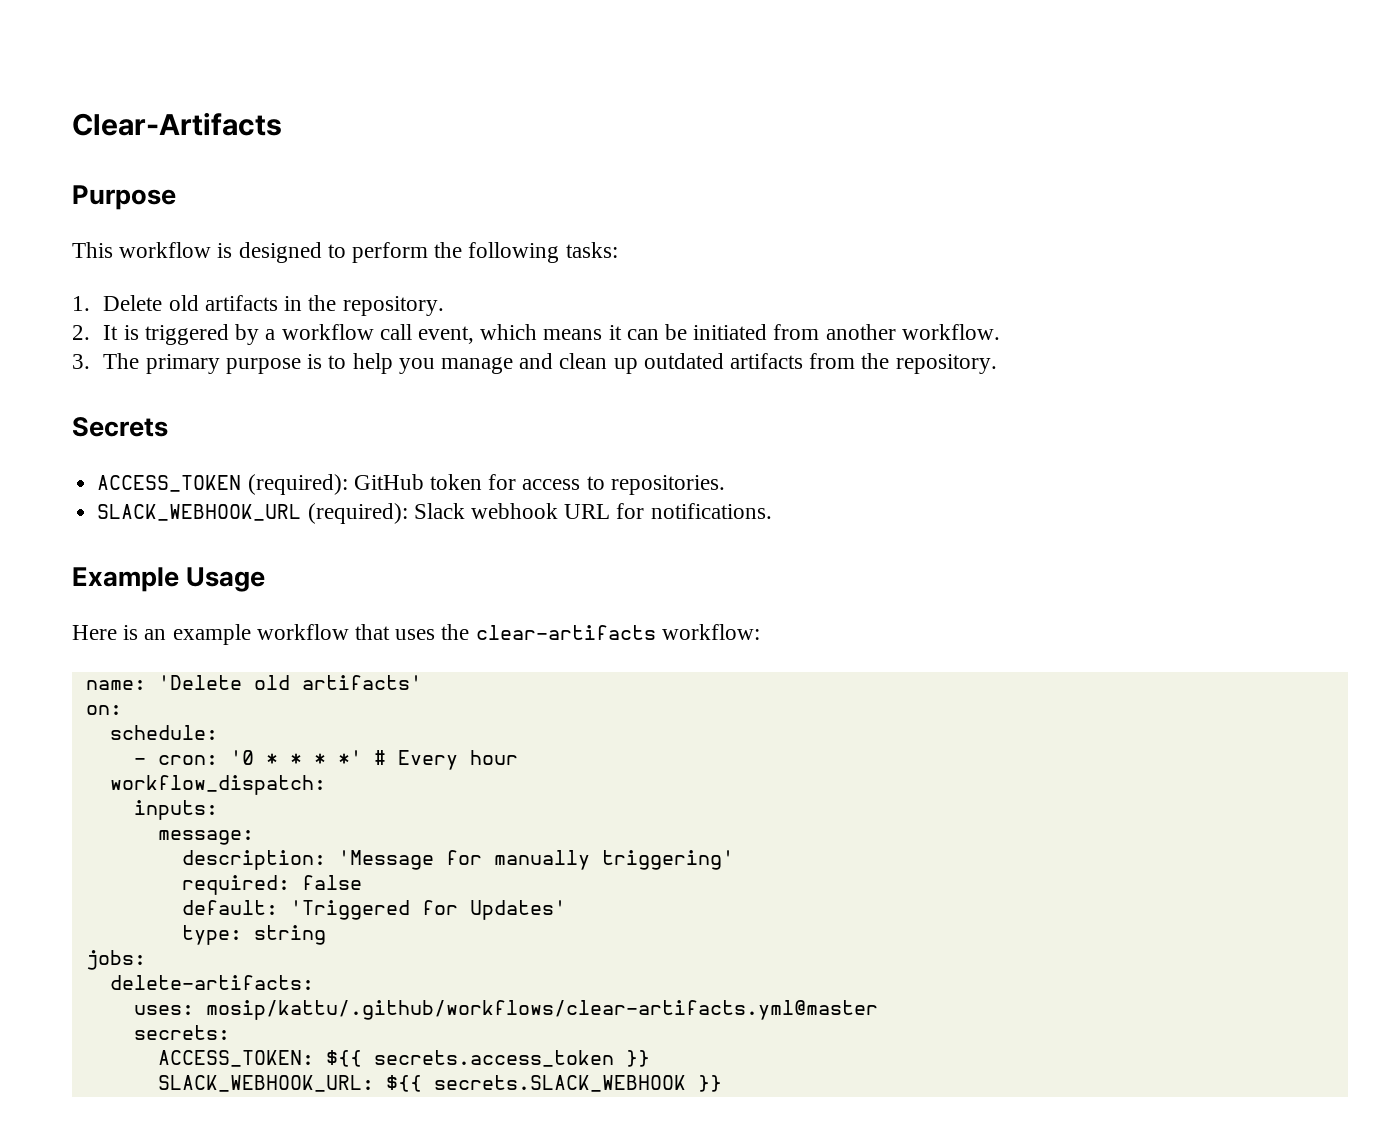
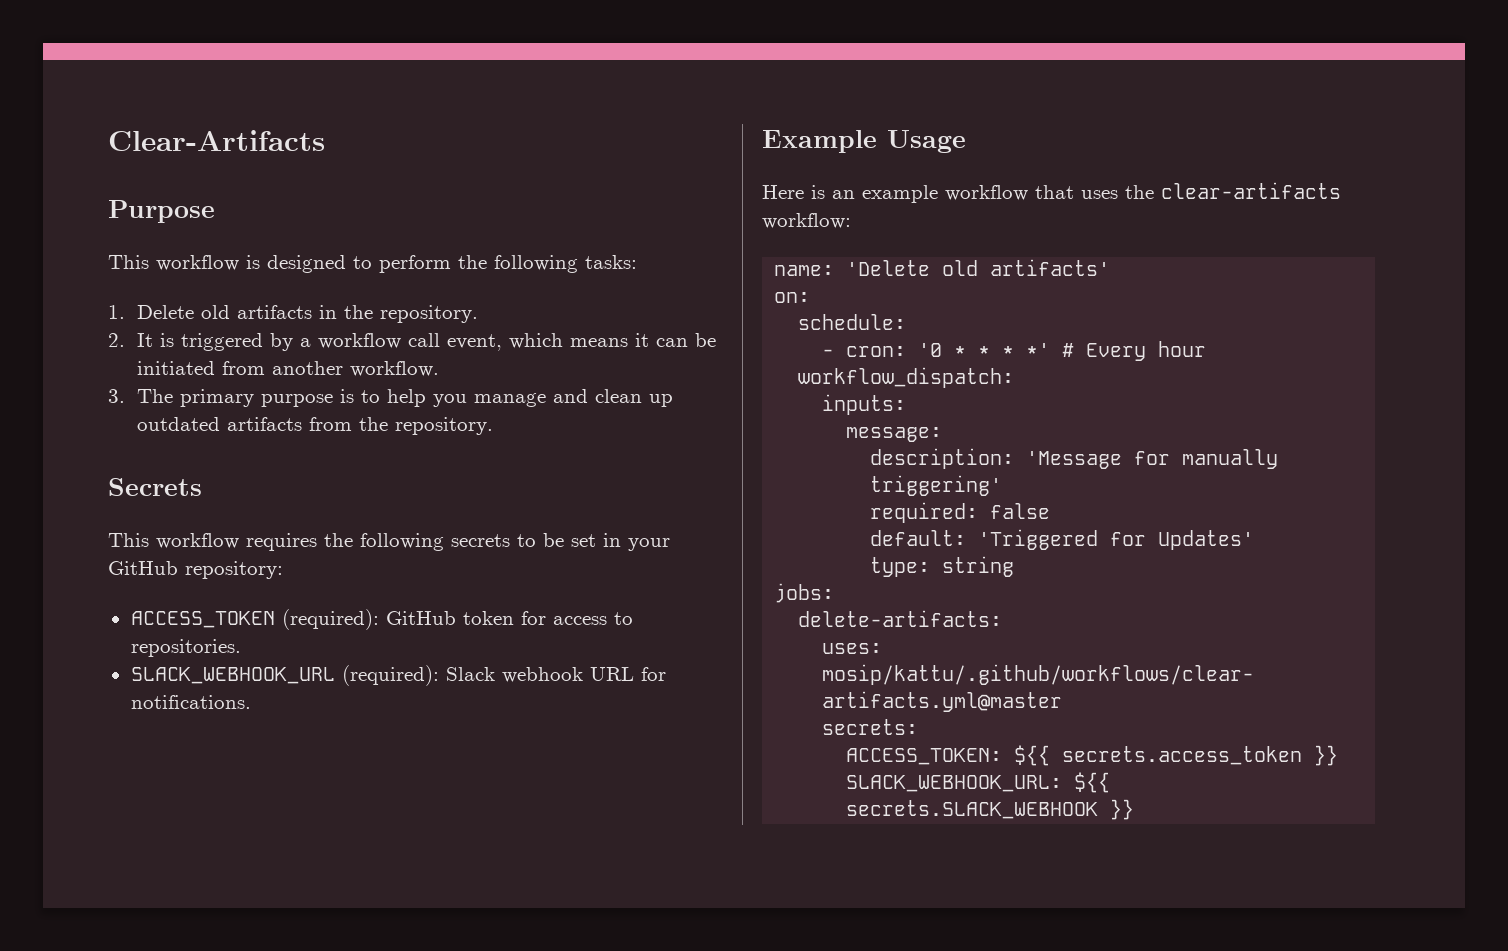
+ This workflow requires the following secrets to be set in your GitHub repository:

